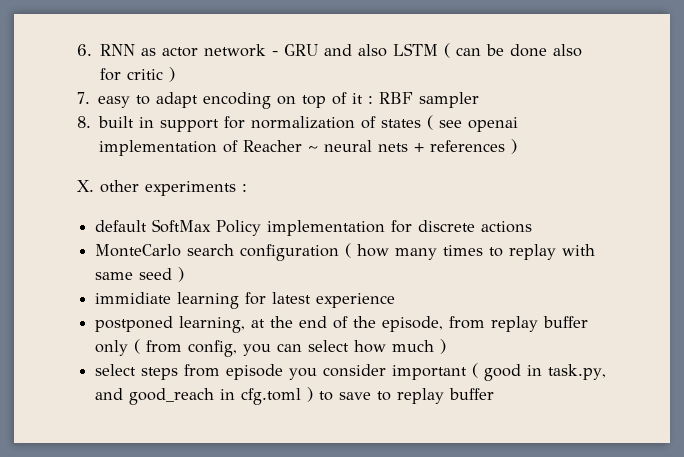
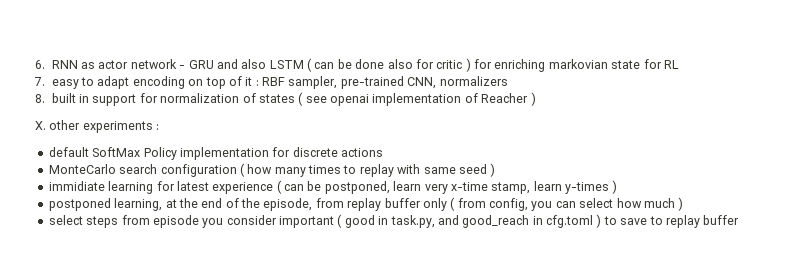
- 6. RNN as actor network - GRU and also LSTM ( can be done also for critic )
+ 6. RNN as actor network - GRU and also LSTM ( can be done also for critic ) for enriching markovian state for RL
- 7. easy to adapt encoding on top of it : RBF sampler
+ 7. easy to adapt encoding on top of it : RBF sampler, pre-trained CNN, normalizers
- 8. built in support for normalization of states ( see openai implementation of Reacher ~ neural nets + references )
+ 8. built in support for normalization of states ( see openai implementation of Reacher )
- immidiate learning for latest experience
+ immidiate learning for latest experience ( can be postponed, learn very x-time stamp, learn y-times )

